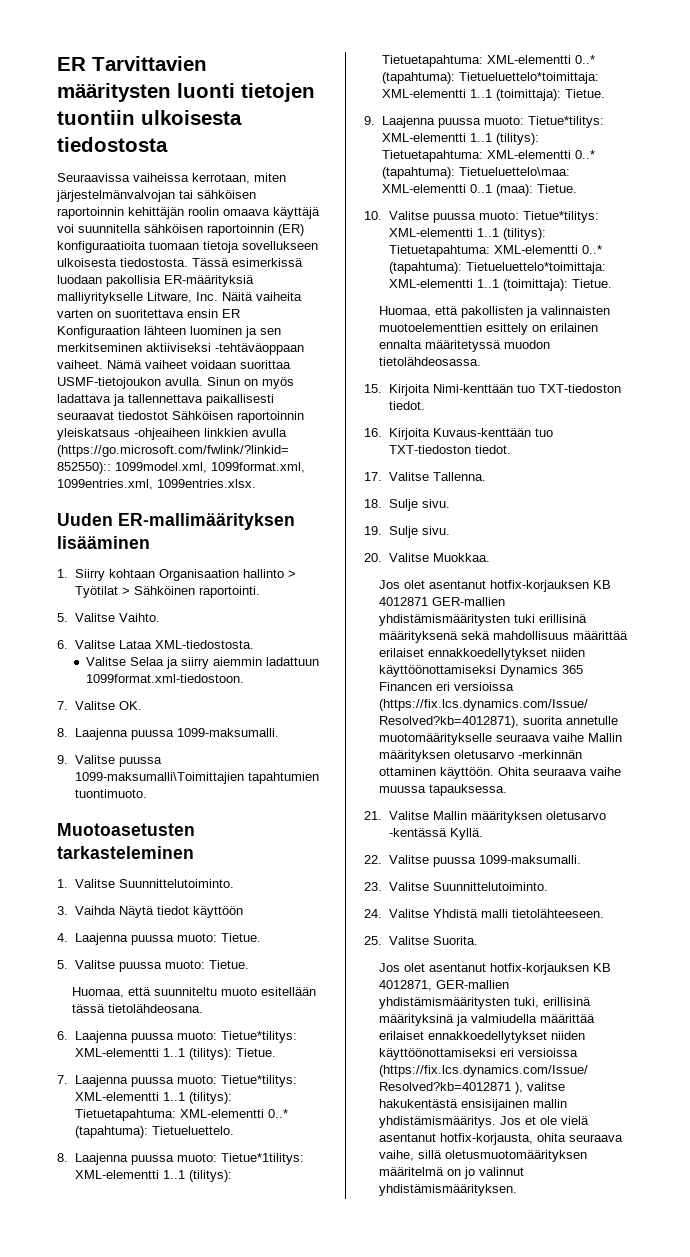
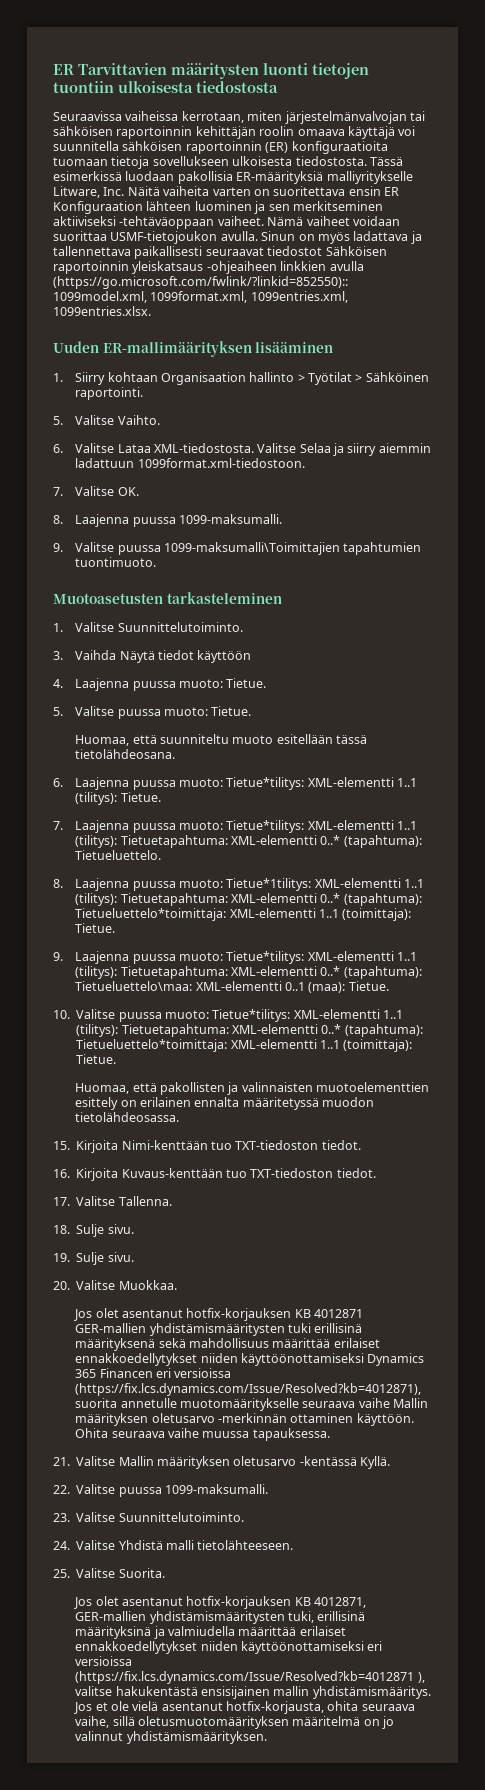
- 6. Valitse Lataa XML-tiedostosta.
- Valitse Selaa ja siirry aiemmin ladattuun 1099format.xml-tiedostoon.
+ 6. Valitse Lataa XML-tiedostosta. Valitse Selaa ja siirry aiemmin ladattuun 1099format.xml-tiedostoon.

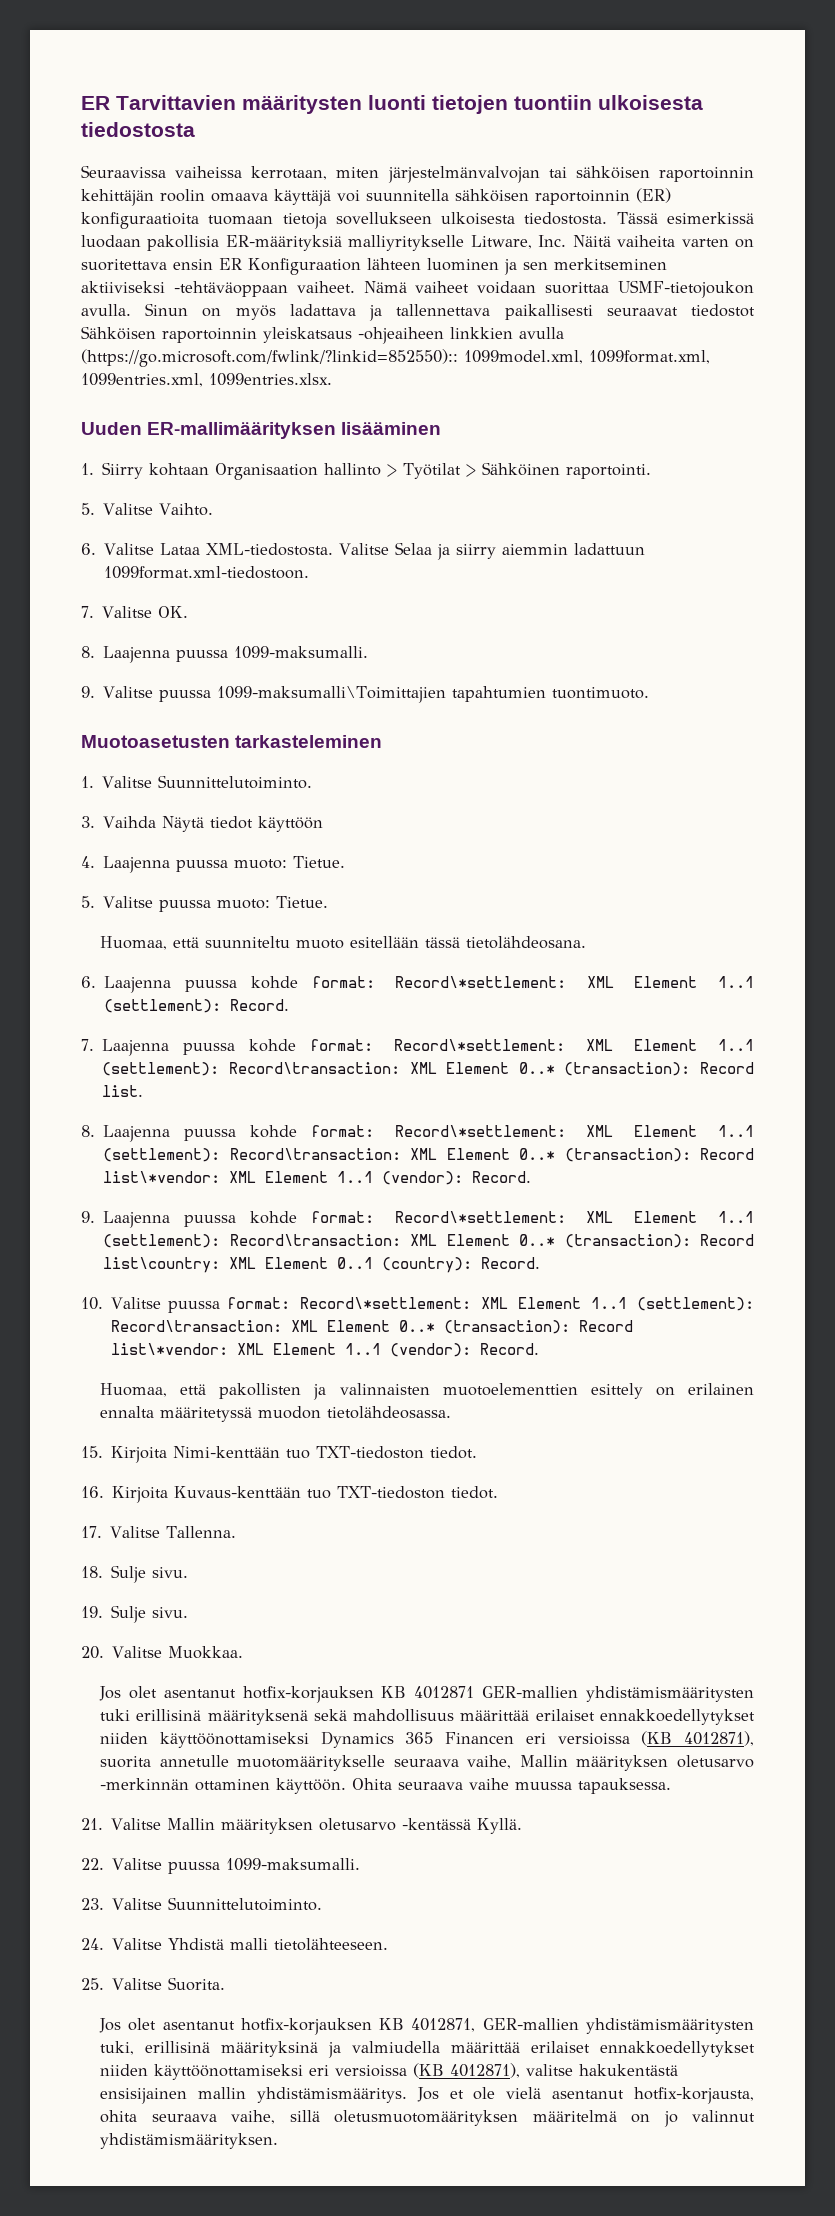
- 6. Laajenna puussa muoto: Tietue*tilitys: XML-elementti 1..1 (tilitys): Tietue.
- 7. Laajenna puussa muoto: Tietue*tilitys: XML-elementti 1..1 (tilitys): Tietuetapahtuma: XML-elementti 0..* (tapahtuma): Tietueluettelo.
- 8. Laajenna puussa muoto: Tietue*1tilitys: XML-elementti 1..1 (tilitys): Tietuetapahtuma: XML-elementti 0..* (tapahtuma): Tietueluettelo*toimittaja: XML-elementti 1..1 (toimittaja): Tietue.
- 9. Laajenna puussa muoto: Tietue*tilitys: XML-elementti 1..1 (tilitys): Tietuetapahtuma: XML-elementti 0..* (tapahtuma): Tietueluettelo\maa: XML-elementti 0..1 (maa): Tietue.
- 10. Valitse puussa muoto: Tietue*tilitys: XML-elementti 1..1 (tilitys): Tietuetapahtuma: XML-elementti 0..* (tapahtuma): Tietueluettelo*toimittaja: XML-elementti 1..1 (toimittaja): Tietue.
+ 6. Laajenna puussa kohde format: Record\*settlement: XML Element 1..1 (settlement): Record.
+ 7. Laajenna puussa kohde format: Record\*settlement: XML Element 1..1 (settlement): Record\transaction: XML Element 0..* (transaction): Record list.
+ 8. Laajenna puussa kohde format: Record\*settlement: XML Element 1..1 (settlement): Record\transaction: XML Element 0..* (transaction): Record list\*vendor: XML Element 1..1 (vendor): Record.
+ 9. Laajenna puussa kohde format: Record\*settlement: XML Element 1..1 (settlement): Record\transaction: XML Element 0..* (transaction): Record list\country: XML Element 0..1 (country): Record.
+ 10. Valitse puussa format: Record\*settlement: XML Element 1..1 (settlement): Record\transaction: XML Element 0..* (transaction): Record list\*vendor: XML Element 1..1 (vendor): Record.
- Jos olet asentanut hotfix-korjauksen KB 4012871 GER-mallien yhdistämismääritysten tuki erillisinä määrityksenä sekä mahdollisuus määrittää erilaiset ennakkoedellytykset niiden käyttöönottamiseksi Dynamics 365 Financen eri versioissa (https://fix.lcs.dynamics.com/Issue/Resolved?kb=4012871), suorita annetulle muotomääritykselle seuraava vaihe Mallin määrityksen oletusarvo -merkinnän ottaminen käyttöön.
+ Jos olet asentanut hotfix-korjauksen KB 4012871 GER-mallien yhdistämismääritysten tuki erillisinä määrityksenä sekä mahdollisuus määrittää erilaiset ennakkoedellytykset niiden käyttöönottamiseksi Dynamics 365 Financen eri versioissa (KB 4012871), suorita annetulle muotomääritykselle seuraava vaihe, Mallin määrityksen oletusarvo -merkinnän ottaminen käyttöön.
- Jos olet asentanut hotfix-korjauksen KB 4012871, GER-mallien yhdistämismääritysten tuki, erillisinä määrityksinä ja valmiudella määrittää erilaiset ennakkoedellytykset niiden käyttöönottamiseksi eri versioissa (https://fix.lcs.dynamics.com/Issue/Resolved?kb=4012871 ), valitse hakukentästä ensisijainen mallin yhdistämismääritys.
+ Jos olet asentanut hotfix-korjauksen KB 4012871, GER-mallien yhdistämismääritysten tuki, erillisinä määrityksinä ja valmiudella määrittää erilaiset ennakkoedellytykset niiden käyttöönottamiseksi eri versioissa (KB 4012871), valitse hakukentästä ensisijainen mallin yhdistämismääritys.

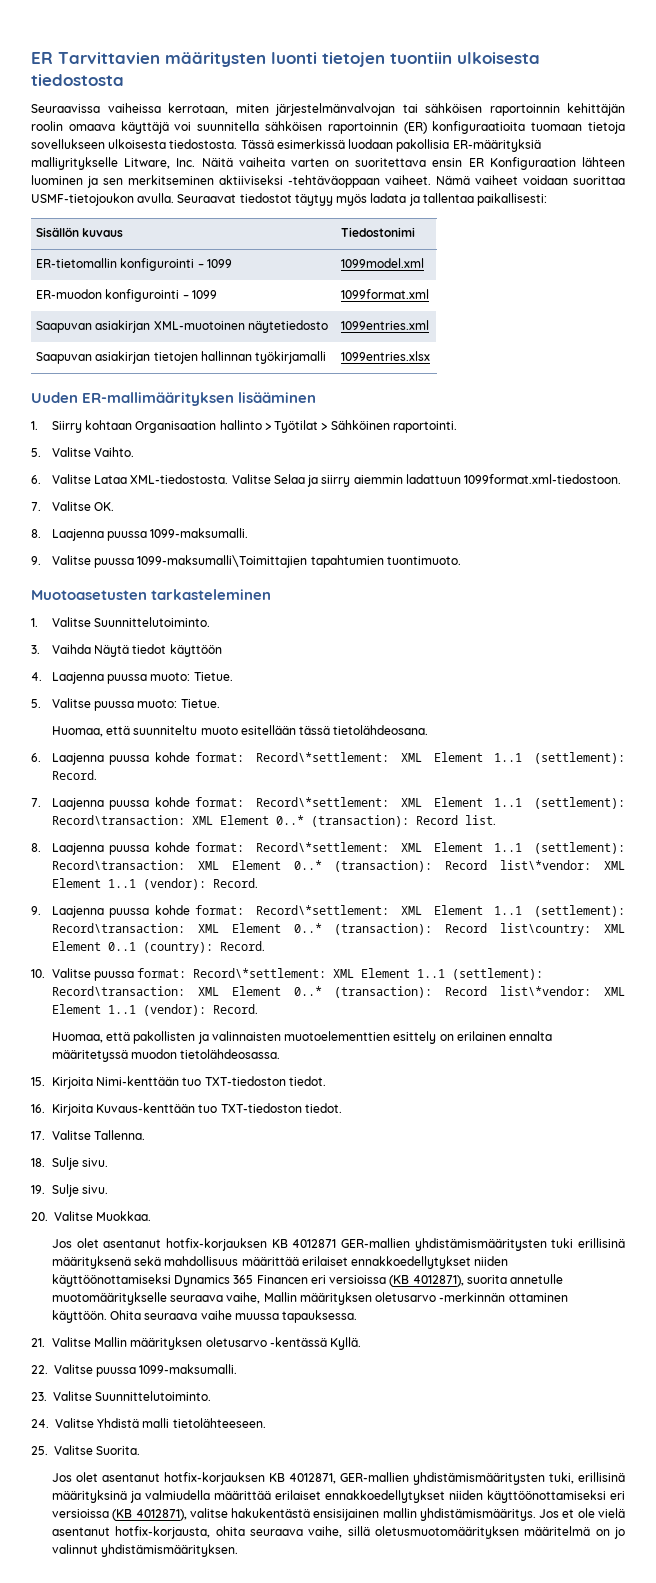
- Sinun on myös ladattava ja tallennettava paikallisesti seuraavat tiedostot Sähköisen raportoinnin yleiskatsaus -ohjeaiheen linkkien avulla (https://go.microsoft.com/fwlink/?linkid=852550):: 1099model.xml, 1099format.xml, 1099entries.xml, 1099entries.xlsx.
+ Seuraavat tiedostot täytyy myös ladata ja tallentaa paikallisesti:
+ Sisällön kuvaus | Tiedostonimi
+ ER-tietomallin konfigurointi – 1099 | 1099model.xml
+ ER-muodon konfigurointi – 1099 | 1099format.xml
+ Saapuvan asiakirjan XML-muotoinen näytetiedosto | 1099entries.xml
+ Saapuvan asiakirjan tietojen hallinnan työkirjamalli | 1099entries.xlsx

